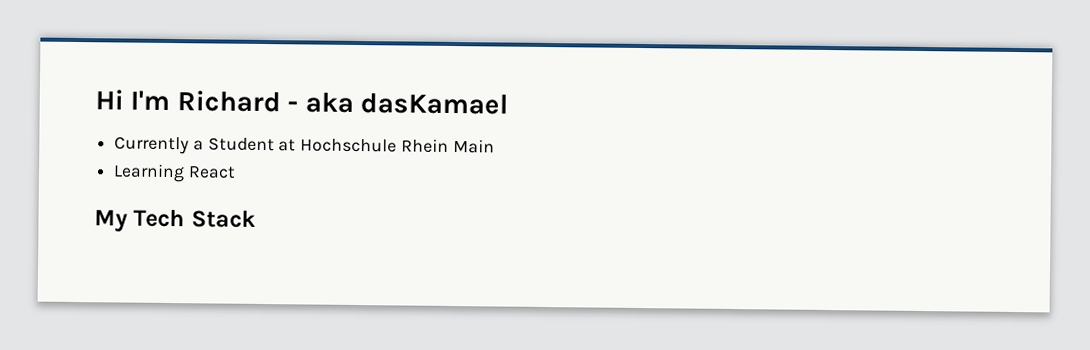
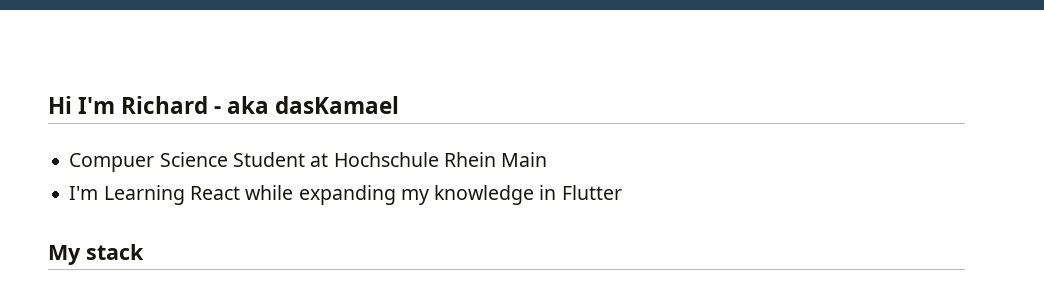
- Currently a Student at Hochschule Rhein Main
+ Compuer Science Student at Hochschule Rhein Main
- Learning React
+ I'm Learning React while expanding my knowledge in Flutter
- My Tech Stack
+ My stack

